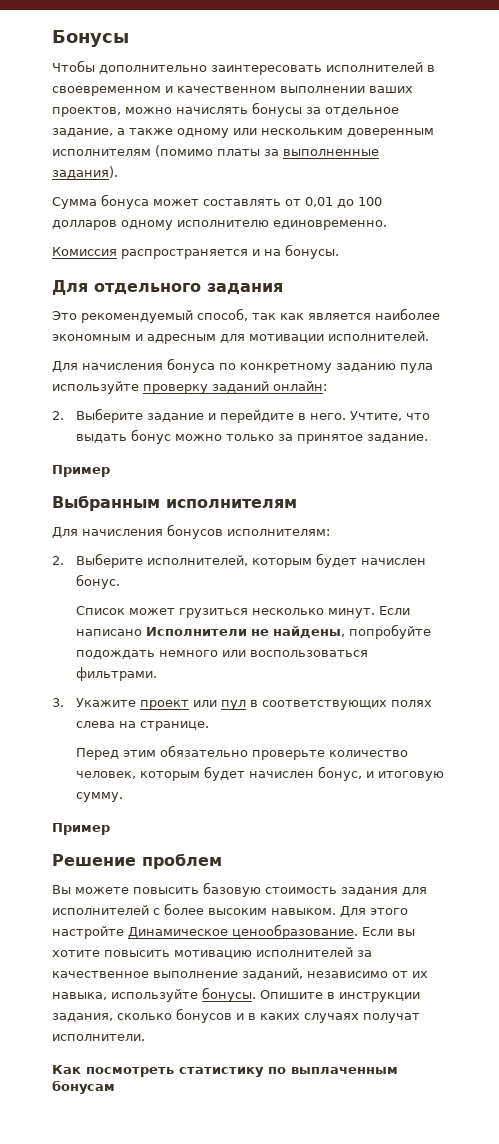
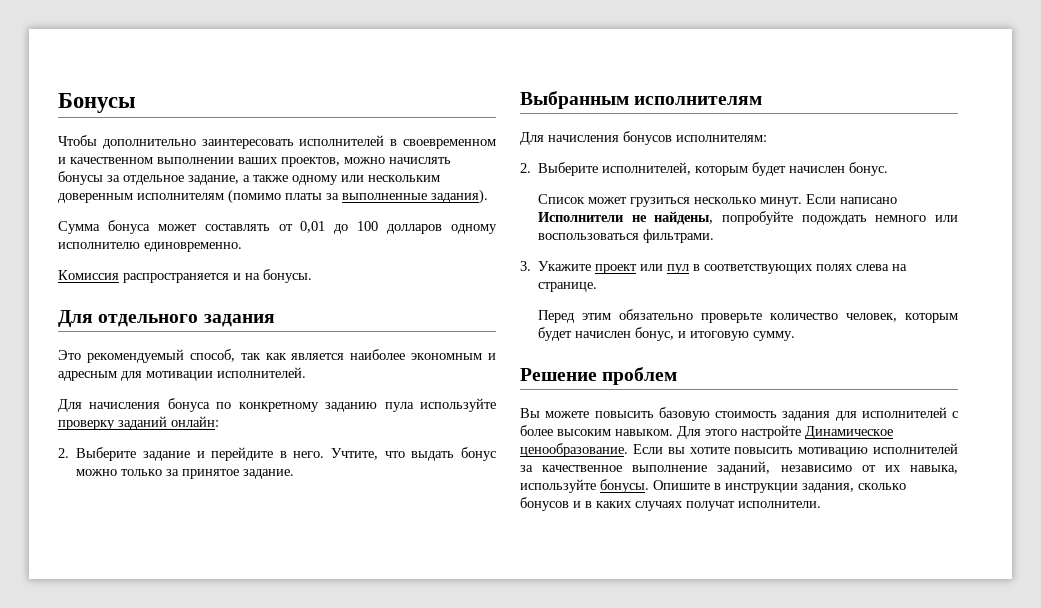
  Учтите, что выдать бонус можно только за принятое задание.
- Пример
  Перед этим обязательно проверьте количество человек, которым будет начислен бонус, и итоговую сумму.
- Пример
- Как посмотреть статистику по выплаченным бонусам

